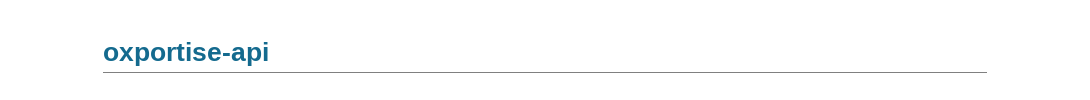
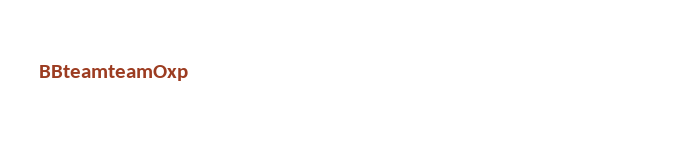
- oxportise-api
+ BBteamteamOxp

